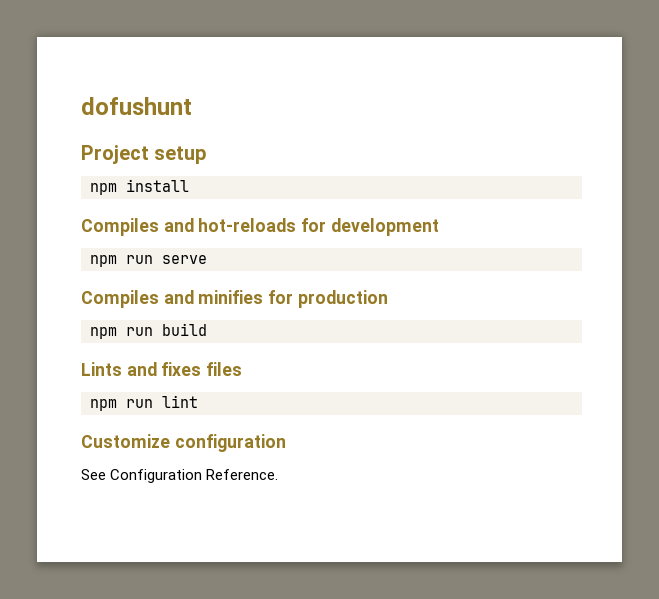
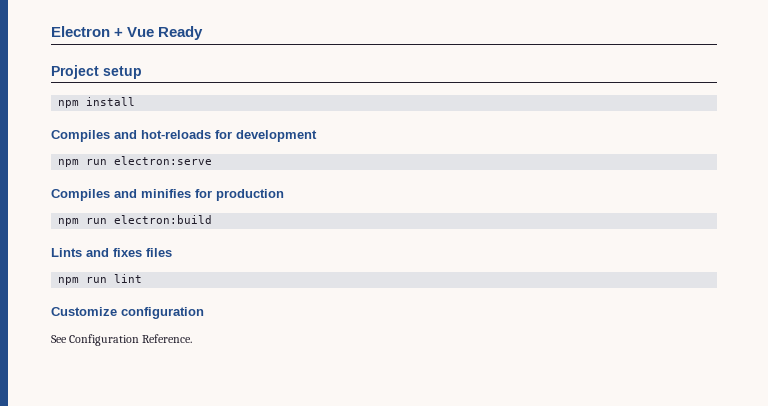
- dofushunt
+ Electron + Vue Ready
- npm run serve
+ npm run electron:serve
- npm run build
+ npm run electron:build

